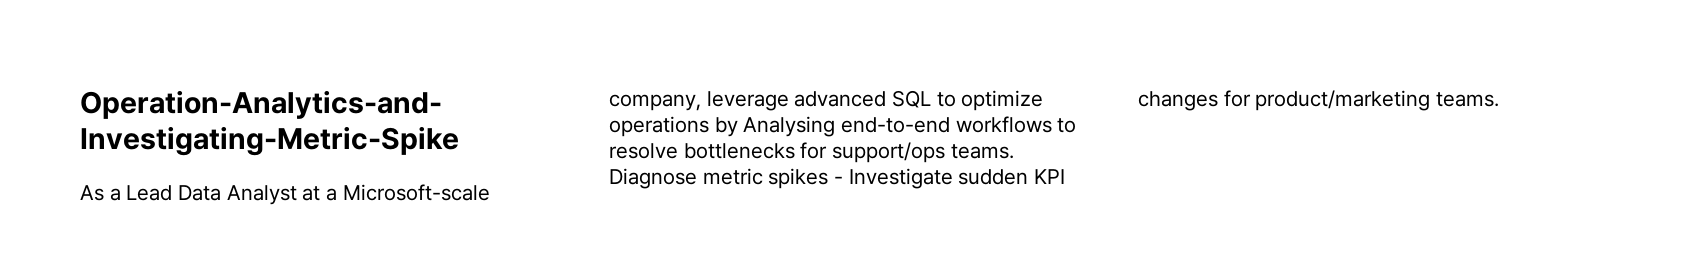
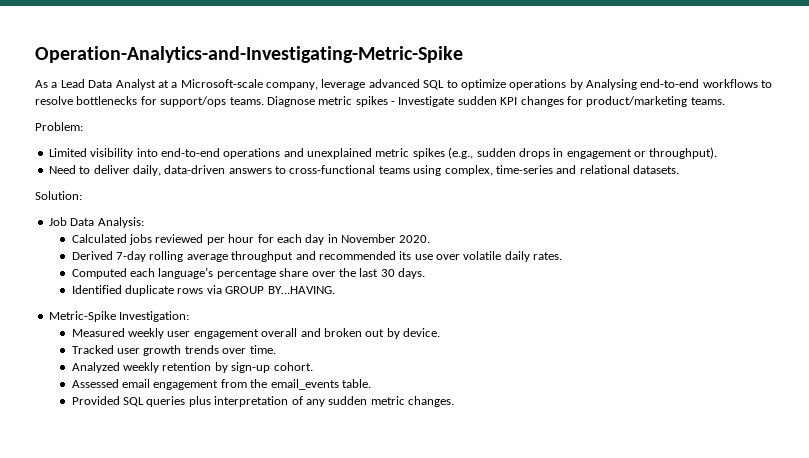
+ Problem:
+ Limited visibility into end-to-end operations and unexplained metric spikes (e.g., sudden drops in engagement or throughput).
+ Need to deliver daily, data-driven answers to cross-functional teams using complex, time-series and relational datasets.
+ Solution:
+ Job Data Analysis:
+ Calculated jobs reviewed per hour for each day in November 2020.
+ Derived 7-day rolling average throughput and recommended its use over volatile daily rates.
+ Computed each language’s percentage share over the last 30 days.
+ Identified duplicate rows via GROUP BY…HAVING.
+ Metric-Spike Investigation:
+ Measured weekly user engagement overall and broken out by device.
+ Tracked user growth trends over time.
+ Analyzed weekly retention by sign-up cohort.
+ Assessed email engagement from the email_events table.
+ Provided SQL queries plus interpretation of any sudden metric changes.

